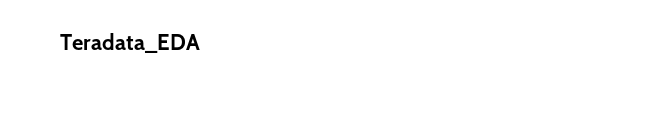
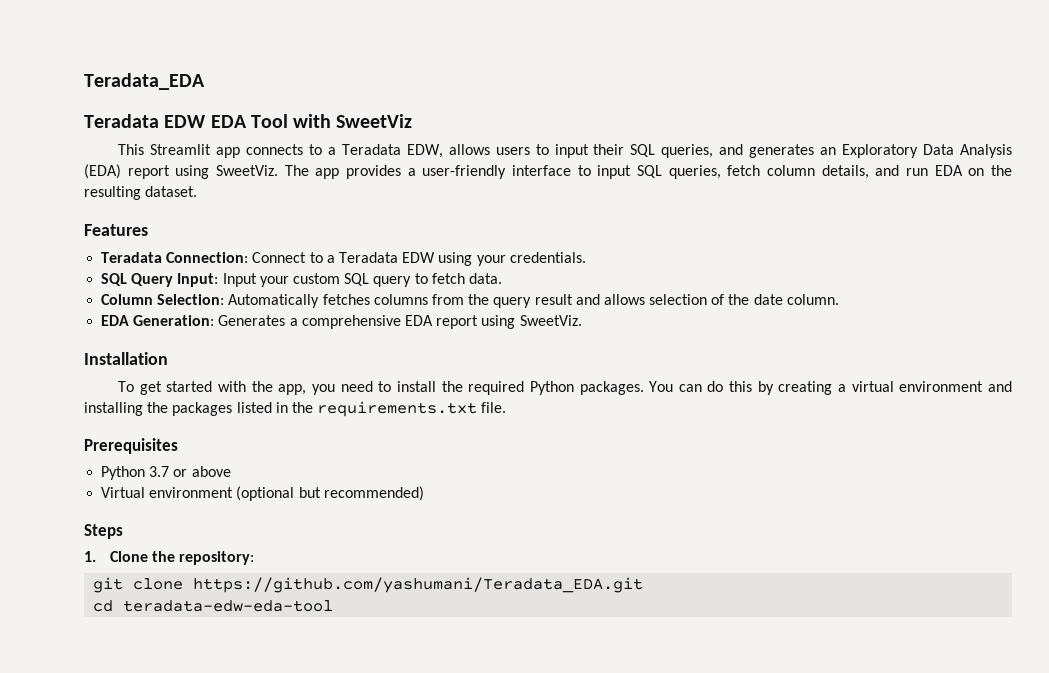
+ Teradata EDW EDA Tool with SweetViz
+ This Streamlit app connects to a Teradata EDW, allows users to input their SQL queries, and generates an Exploratory Data Analysis (EDA) report using SweetViz. The app provides a user-friendly interface to input SQL queries, fetch column details, and run EDA on the resulting dataset.
+ Features
+ Teradata Connection: Connect to a Teradata EDW using your credentials.
+ SQL Query Input: Input your custom SQL query to fetch data.
+ Column Selection: Automatically fetches columns from the query result and allows selection of the date column.
+ EDA Generation: Generates a comprehensive EDA report using SweetViz.
+ Installation
+ To get started with the app, you need to install the required Python packages. You can do this by creating a virtual environment and installing the packages listed in the requirements.txt file.
+ Prerequisites
+ Python 3.7 or above
+ Virtual environment (optional but recommended)
+ Steps
+ 1. Clone the repository:
+ git clone https://github.com/yashumani/Teradata_EDA.git
+ cd teradata-edw-eda-tool

